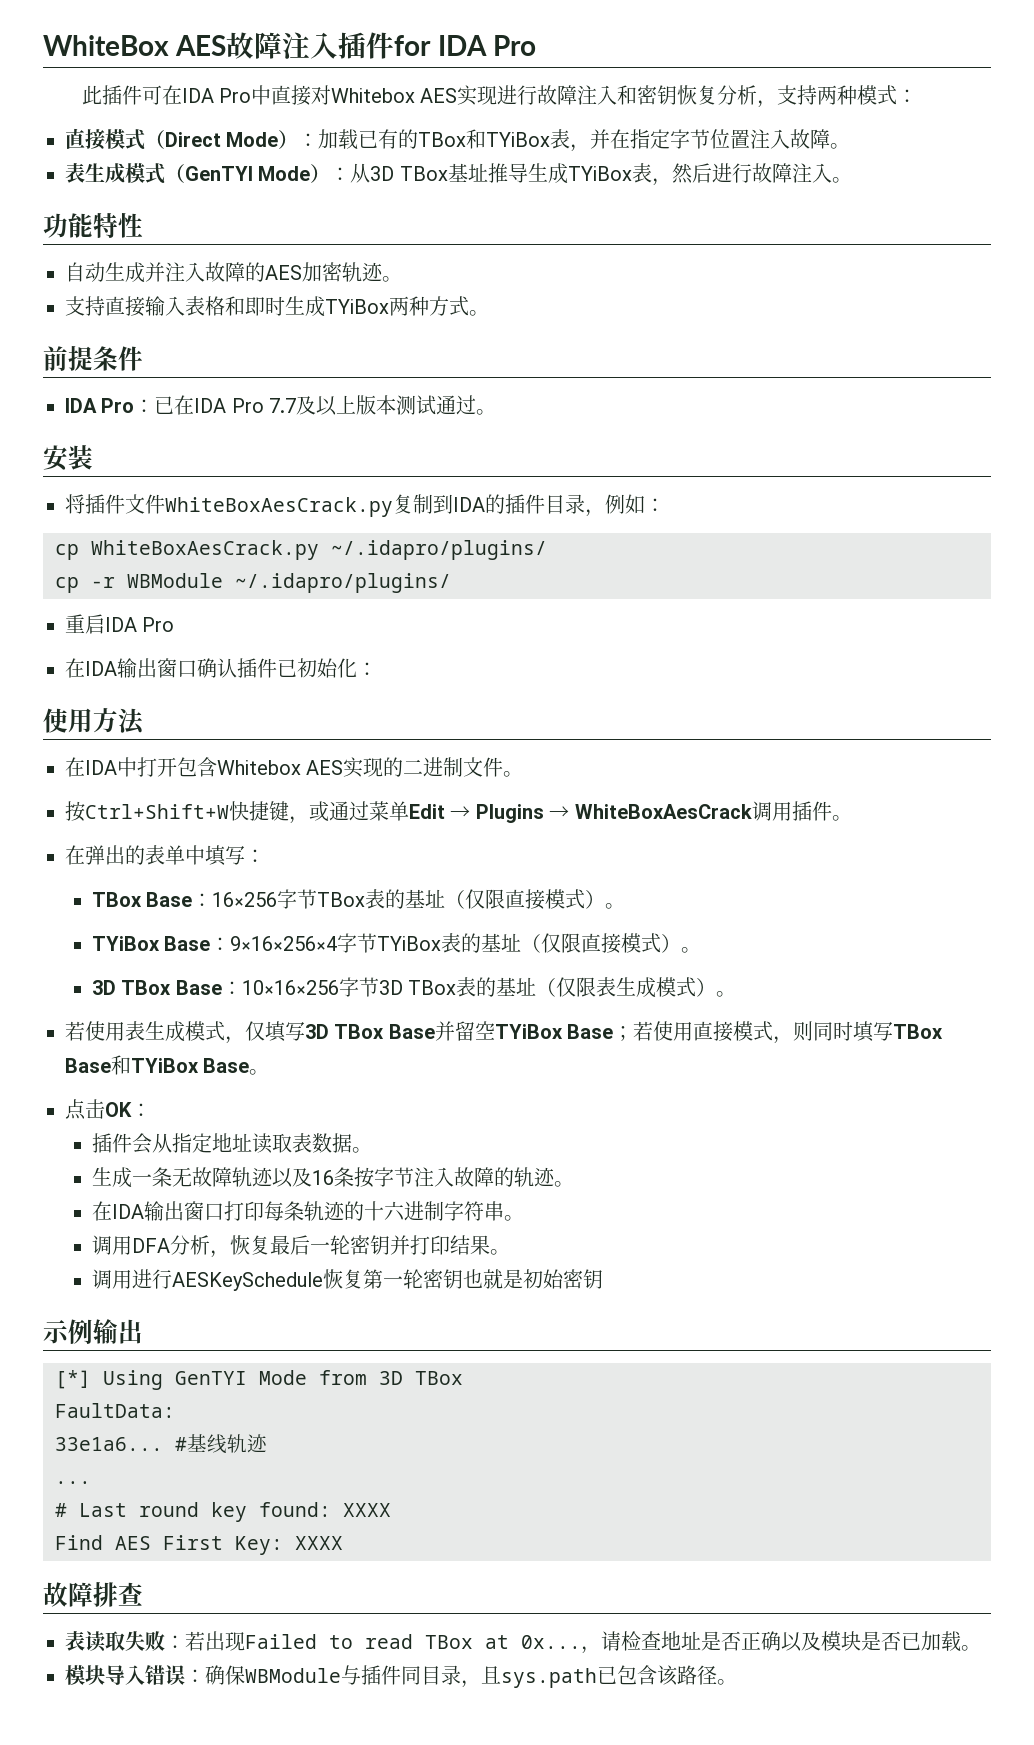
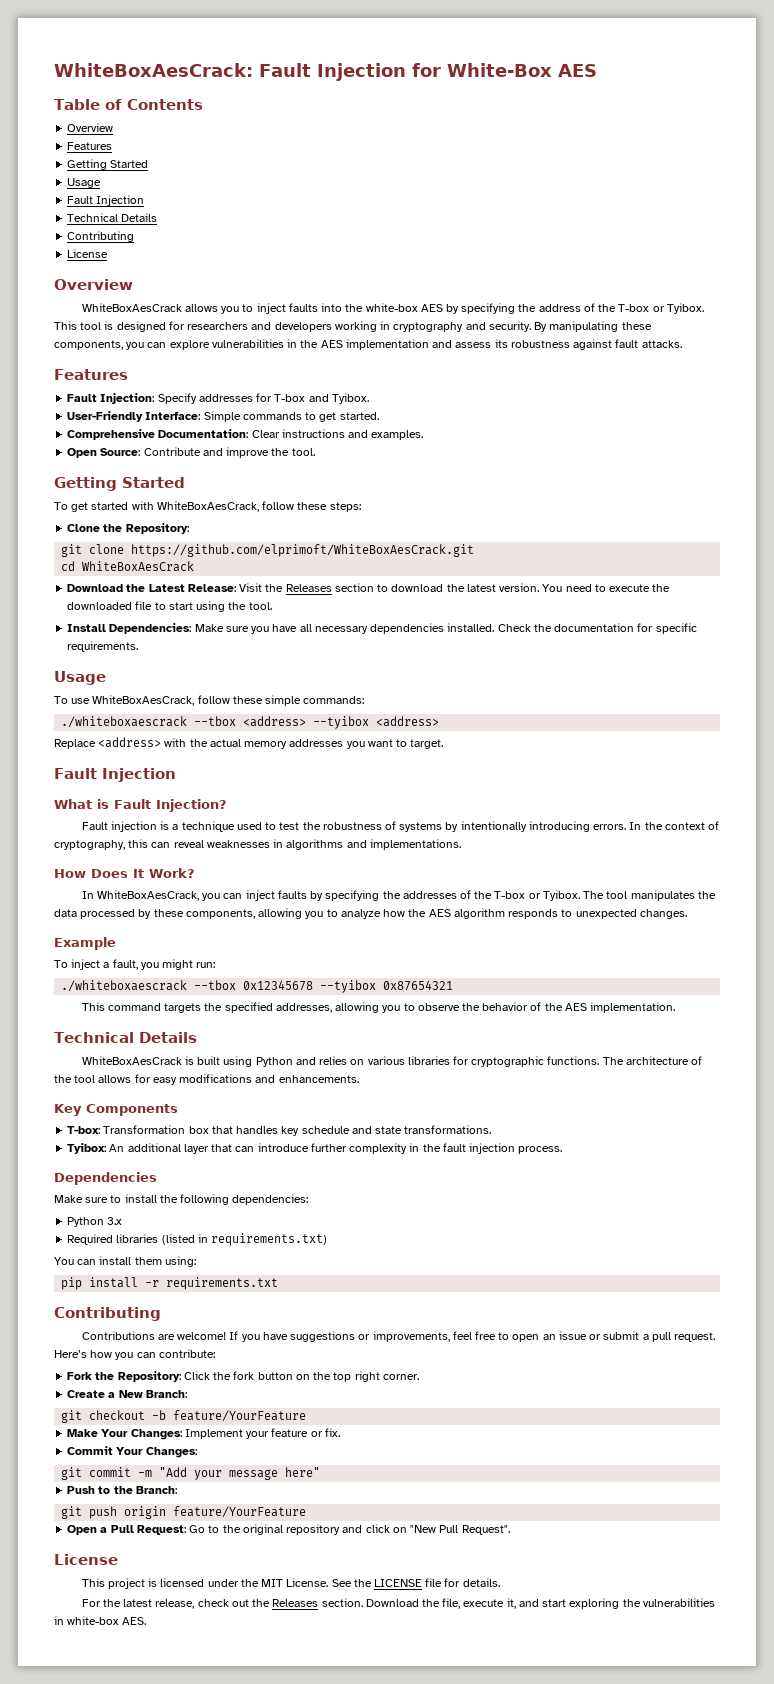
- WhiteBox AES故障注入插件for IDA Pro
- 此插件可在IDA Pro中直接对Whitebox AES实现进行故障注入和密钥恢复分析，支持两种模式：
- 直接模式（Direct Mode）：加载已有的TBox和TYiBox表，并在指定字节位置注入故障。
- 表生成模式（GenTYI Mode）：从3D TBox基址推导生成TYiBox表，然后进行故障注入。
- 功能特性
- 自动生成并注入故障的AES加密轨迹。
- 支持直接输入表格和即时生成TYiBox两种方式。
- 前提条件
- IDA Pro：已在IDA Pro 7.7及以上版本测试通过。
- 安装
- 将插件文件WhiteBoxAesCrack.py复制到IDA的插件目录，例如：
- cp WhiteBoxAesCrack.py ~/.idapro/plugins/
- cp -r WBModule ~/.idapro/plugins/
- 重启IDA Pro
- 在IDA输出窗口确认插件已初始化：
- 使用方法
- 在IDA中打开包含Whitebox AES实现的二进制文件。
- 按Ctrl+Shift+W快捷键，或通过菜单Edit → Plugins → WhiteBoxAesCrack调用插件。
- 在弹出的表单中填写：
- TBox Base：16×256字节TBox表的基址（仅限直接模式）。
- TYiBox Base：9×16×256×4字节TYiBox表的基址（仅限直接模式）。
- 3D TBox Base：10×16×256字节3D TBox表的基址（仅限表生成模式）。
- 若使用表生成模式，仅填写3D TBox Base并留空TYiBox Base；若使用直接模式，则同时填写TBox Base和TYiBox Base。
- 点击OK：
- 插件会从指定地址读取表数据。
- 生成一条无故障轨迹以及16条按字节注入故障的轨迹。
- 在IDA输出窗口打印每条轨迹的十六进制字符串。
- 调用DFA分析，恢复最后一轮密钥并打印结果。
- 调用进行AESKeySchedule恢复第一轮密钥也就是初始密钥
- 示例输出
- [*] Using GenTYI Mode from 3D TBox
- FaultData:
- 33e1a6... #基线轨迹
- ...
- # Last round key found: XXXX
- Find AES First Key: XXXX
- 故障排查
- 表读取失败：若出现Failed to read TBox at 0x...，请检查地址是否正确以及模块是否已加载。
- 模块导入错误：确保WBModule与插件同目录，且sys.path已包含该路径。
+ WhiteBoxAesCrack: Fault Injection for White-Box AES
+ Table of Contents
+ Overview
+ Features
+ Getting Started
+ Usage
+ Fault Injection
+ Technical Details
+ Contributing
+ License
+ Overview
+ WhiteBoxAesCrack allows you to inject faults into the white-box AES by specifying the address of the T-box or Tyibox. This tool is designed for researchers and developers working in cryptography and security. By manipulating these components, you can explore vulnerabilities in the AES implementation and assess its robustness against fault attacks.
+ Features
+ Fault Injection: Specify addresses for T-box and Tyibox.
+ User-Friendly Interface: Simple commands to get started.
+ Comprehensive Documentation: Clear instructions and examples.
+ Open Source: Contribute and improve the tool.
+ Getting Started
+ To get started with WhiteBoxAesCrack, follow these steps:
+ Clone the Repository:
+ git clone https://github.com/elprimoft/WhiteBoxAesCrack.git
+ cd WhiteBoxAesCrack
+ Download the Latest Release: Visit the Releases section to download the latest version. You need to execute the downloaded file to start using the tool.
+ Install Dependencies: Make sure you have all necessary dependencies installed. Check the documentation for specific requirements.
+ Usage
+ To use WhiteBoxAesCrack, follow these simple commands:
+ ./whiteboxaescrack --tbox <address> --tyibox <address>
+ Replace <address> with the actual memory addresses you want to target.
+ Fault Injection
+ What is Fault Injection?
+ Fault injection is a technique used to test the robustness of systems by intentionally introducing errors. In the context of cryptography, this can reveal weaknesses in algorithms and implementations.
+ How Does It Work?
+ In WhiteBoxAesCrack, you can inject faults by specifying the addresses of the T-box or Tyibox. The tool manipulates the data processed by these components, allowing you to analyze how the AES algorithm responds to unexpected changes.
+ Example
+ To inject a fault, you might run:
+ ./whiteboxaescrack --tbox 0x12345678 --tyibox 0x87654321
+ This command targets the specified addresses, allowing you to observe the behavior of the AES implementation.
+ Technical Details
+ WhiteBoxAesCrack is built using Python and relies on various libraries for cryptographic functions. The architecture of the tool allows for easy modifications and enhancements.
+ Key Components
+ T-box: Transformation box that handles key schedule and state transformations.
+ Tyibox: An additional layer that can introduce further complexity in the fault injection process.
+ Dependencies
+ Make sure to install the following dependencies:
+ Python 3.x
+ Required libraries (listed in requirements.txt)
+ You can install them using:
+ pip install -r requirements.txt
+ Contributing
+ Contributions are welcome! If you have suggestions or improvements, feel free to open an issue or submit a pull request. Here’s how you can contribute:
+ Fork the Repository: Click the fork button on the top right corner.
+ Create a New Branch:
+ git checkout -b feature/YourFeature
+ Make Your Changes: Implement your feature or fix.
+ Commit Your Changes:
+ git commit -m "Add your message here"
+ Push to the Branch:
+ git push origin feature/YourFeature
+ Open a Pull Request: Go to the original repository and click on "New Pull Request".
+ License
+ This project is licensed under the MIT License. See the LICENSE file for details.
+ For the latest release, check out the Releases section. Download the file, execute it, and start exploring the vulnerabilities in white-box AES.

